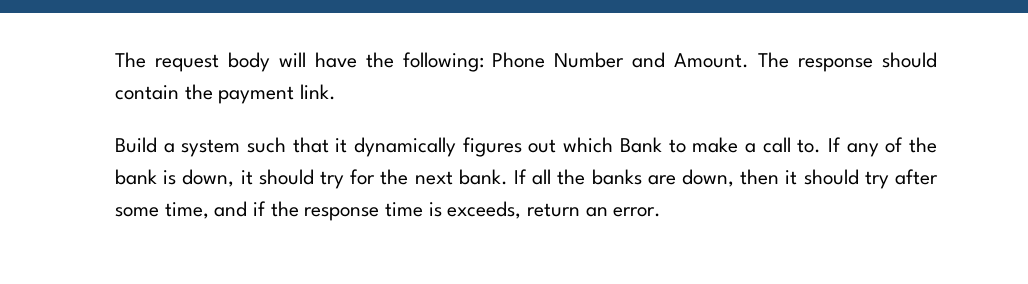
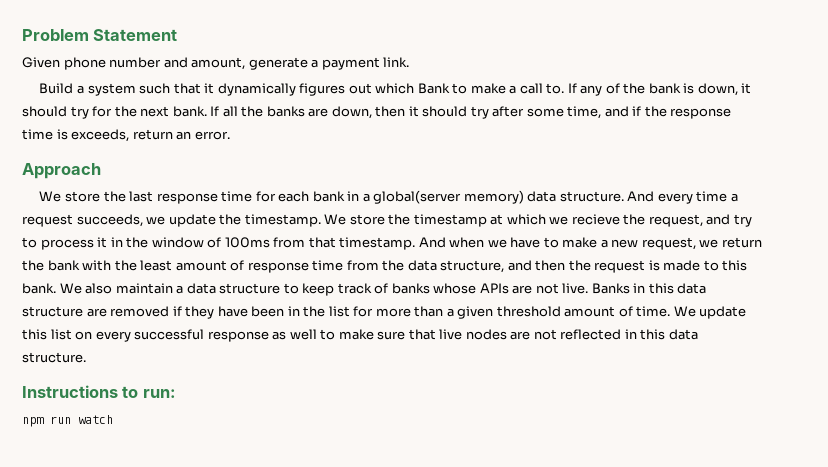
- The request body will have the following: Phone Number and Amount. The response should contain the payment link.
+ Problem Statement
+ Given phone number and amount, generate a payment link.
+ Approach
+ We store the last response time for each bank in a global(server memory) data structure. And every time a request succeeds, we update the timestamp. We store the timestamp at which we recieve the request, and try to process it in the window of 100ms from that timestamp. And when we have to make a new request, we return the bank with the least amount of response time from the data structure, and then the request is made to this bank. We also maintain a data structure to keep track of banks whose APIs are not live. Banks in this data structure are removed if they have been in the list for more than a given threshold amount of time. We update this list on every successful response as well to make sure that live nodes are not reflected in this data structure.
+ Instructions to run:
+ npm run watch

